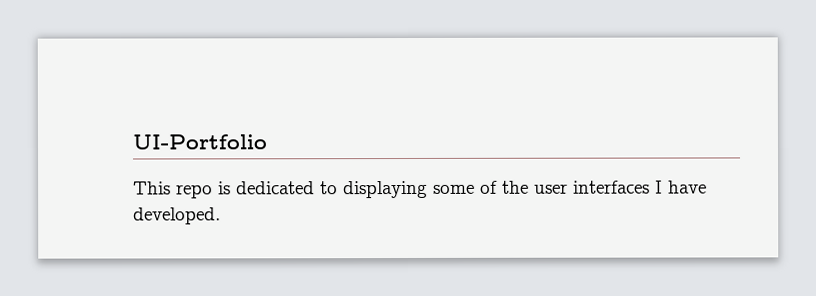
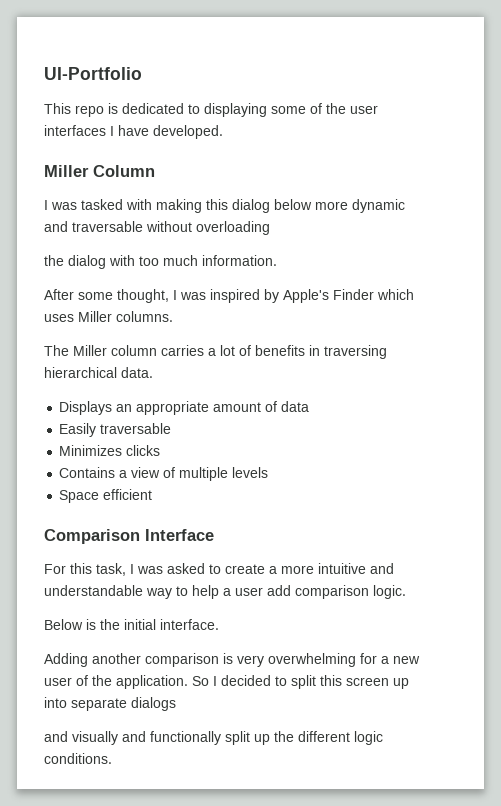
+ Miller Column
+ I was tasked with making this dialog below more dynamic and traversable without overloading
+ the dialog with too much information.
+ After some thought, I was inspired by Apple's Finder which uses Miller columns.
+ The Miller column carries a lot of benefits in traversing hierarchical data.
+ Displays an appropriate amount of data
+ Easily traversable
+ Minimizes clicks
+ Contains a view of multiple levels
+ Space efficient
+ Comparison Interface
+ For this task, I was asked to create a more intuitive and understandable way to help a user add comparison logic.
+ Below is the initial interface.
+ Adding another comparison is very overwhelming for a new user of the application. So I decided to split this screen up into separate dialogs
+ and visually and functionally split up the different logic conditions.

